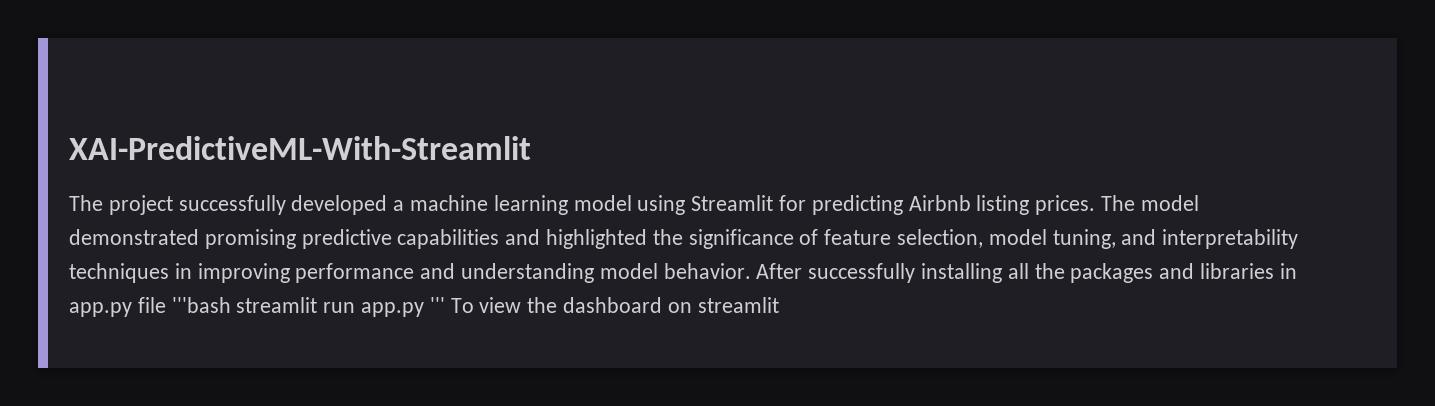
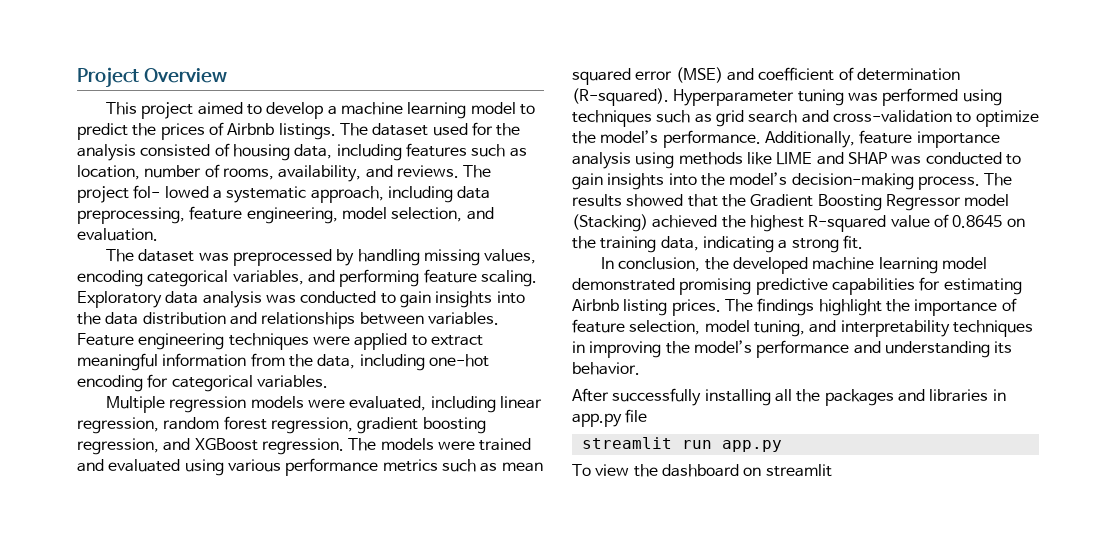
- XAI-PredictiveML-With-Streamlit
- The project successfully developed a machine learning model using Streamlit for predicting Airbnb listing prices. The model demonstrated promising predictive capabilities and highlighted the significance of feature selection, model tuning, and interpretability techniques in improving performance and understanding model behavior. After successfully installing all the packages and libraries in app.py file '''bash streamlit run app.py ''' To view the dashboard on streamlit
+ Project Overview
+ This project aimed to develop a machine learning model to predict the prices of Airbnb listings. The dataset used for the analysis consisted of housing data, including features such as location, number of rooms, availability, and reviews. The project fol- lowed a systematic approach, including data preprocessing, feature engineering, model selection, and evaluation.
+ The dataset was preprocessed by handling missing values, encoding categorical variables, and performing feature scaling. Exploratory data analysis was conducted to gain insights into the data distribution and relationships between variables. Feature engineering techniques were applied to extract meaningful information from the data, including one-hot encoding for categorical variables.
+ Multiple regression models were evaluated, including linear regression, random forest regression, gradient boosting regression, and XGBoost regression. The models were trained and evaluated using various performance metrics such as mean squared error (MSE) and coefficient of determination (R-squared). Hyperparameter tuning was performed using techniques such as grid search and cross-validation to optimize the model’s performance. Additionally, feature importance analysis using methods like LIME and SHAP was conducted to gain insights into the model’s decision-making process. The results showed that the Gradient Boosting Regressor model (Stacking) achieved the highest R-squared value of 0.8645 on the training data, indicating a strong fit.
+ In conclusion, the developed machine learning model demonstrated promising predictive capabilities for estimating Airbnb listing prices. The findings highlight the importance of feature selection, model tuning, and interpretability techniques in improving the model’s performance and understanding its behavior.
+ After successfully installing all the packages and libraries in app.py file
+ streamlit run app.py
+ To view the dashboard on streamlit

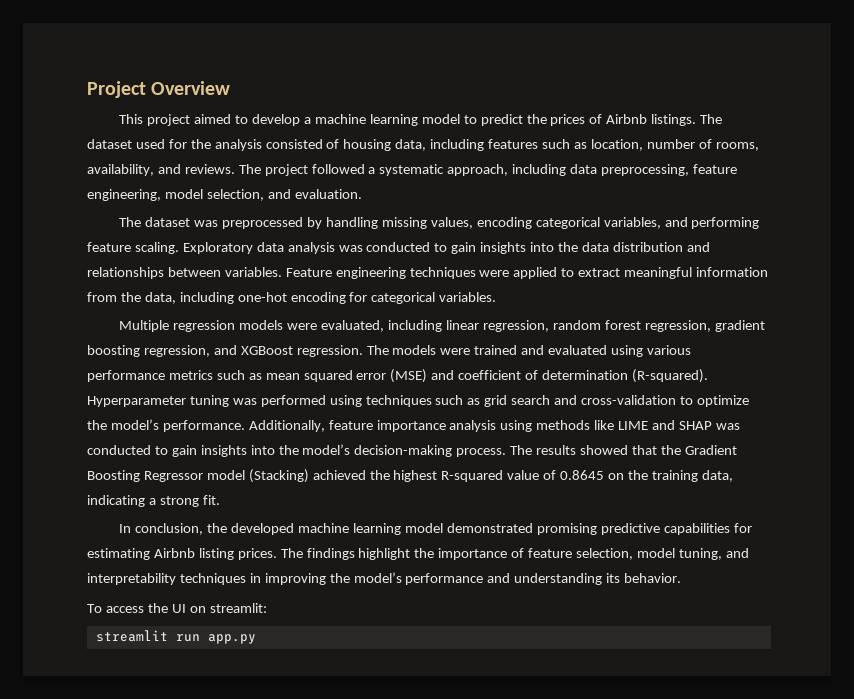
- The project fol- lowed a systematic approach, including data preprocessing, feature engineering, model selection, and evaluation.
+ The project followed a systematic approach, including data preprocessing, feature engineering, model selection, and evaluation.
- After successfully installing all the packages and libraries in app.py file
+ To access the UI on streamlit:
  streamlit run app.py
- To view the dashboard on streamlit

